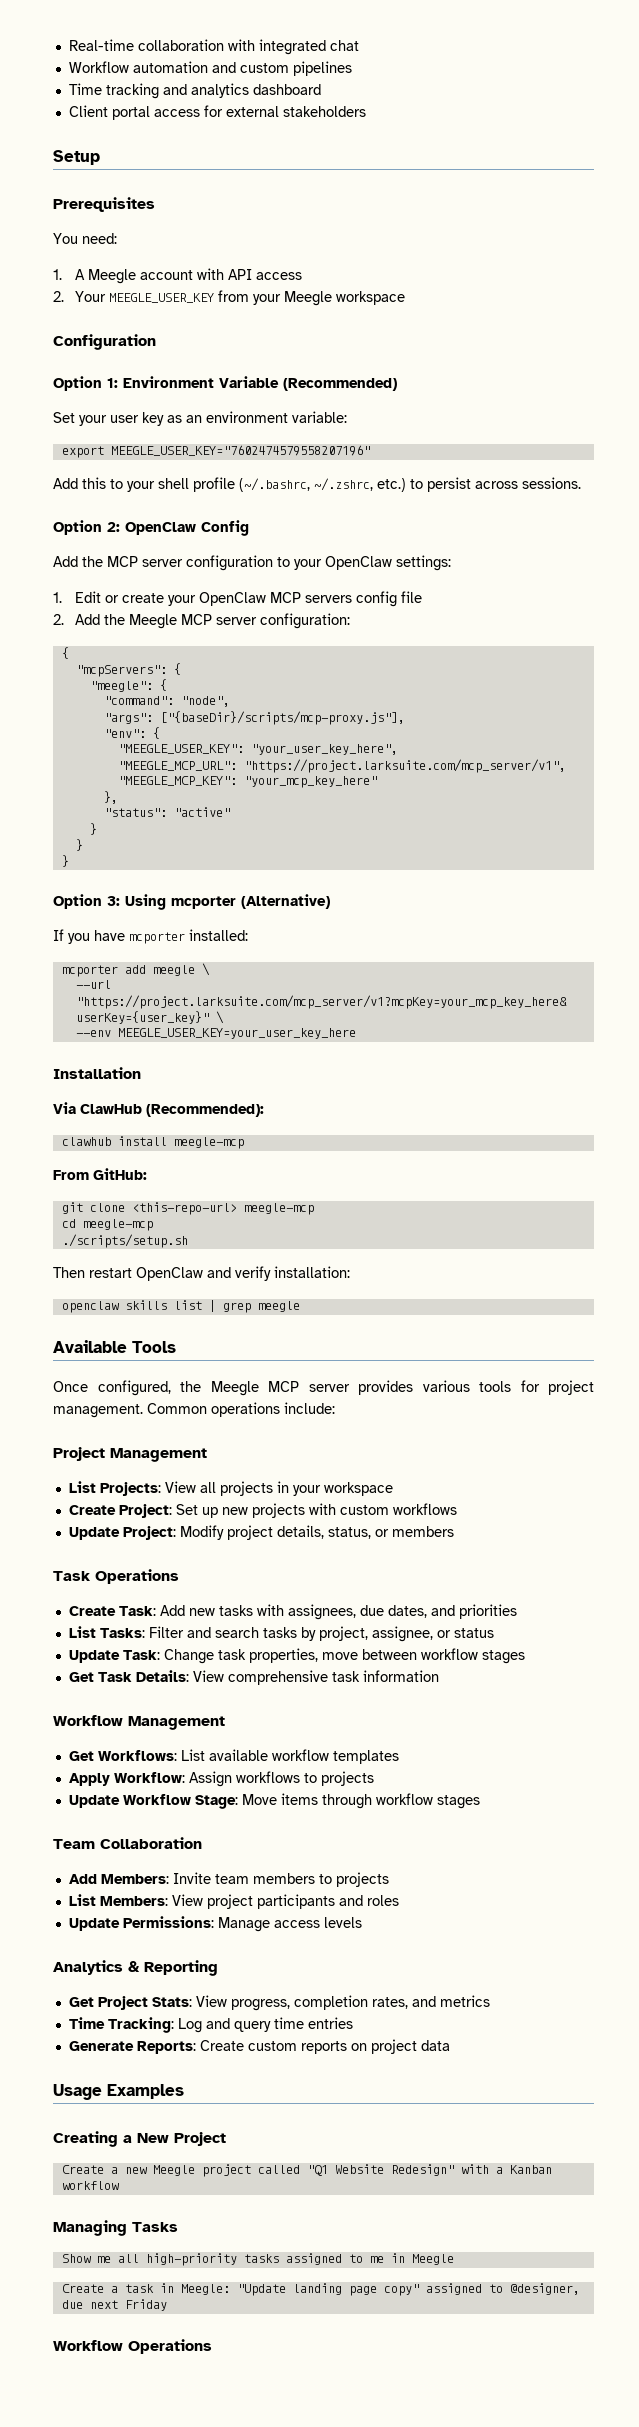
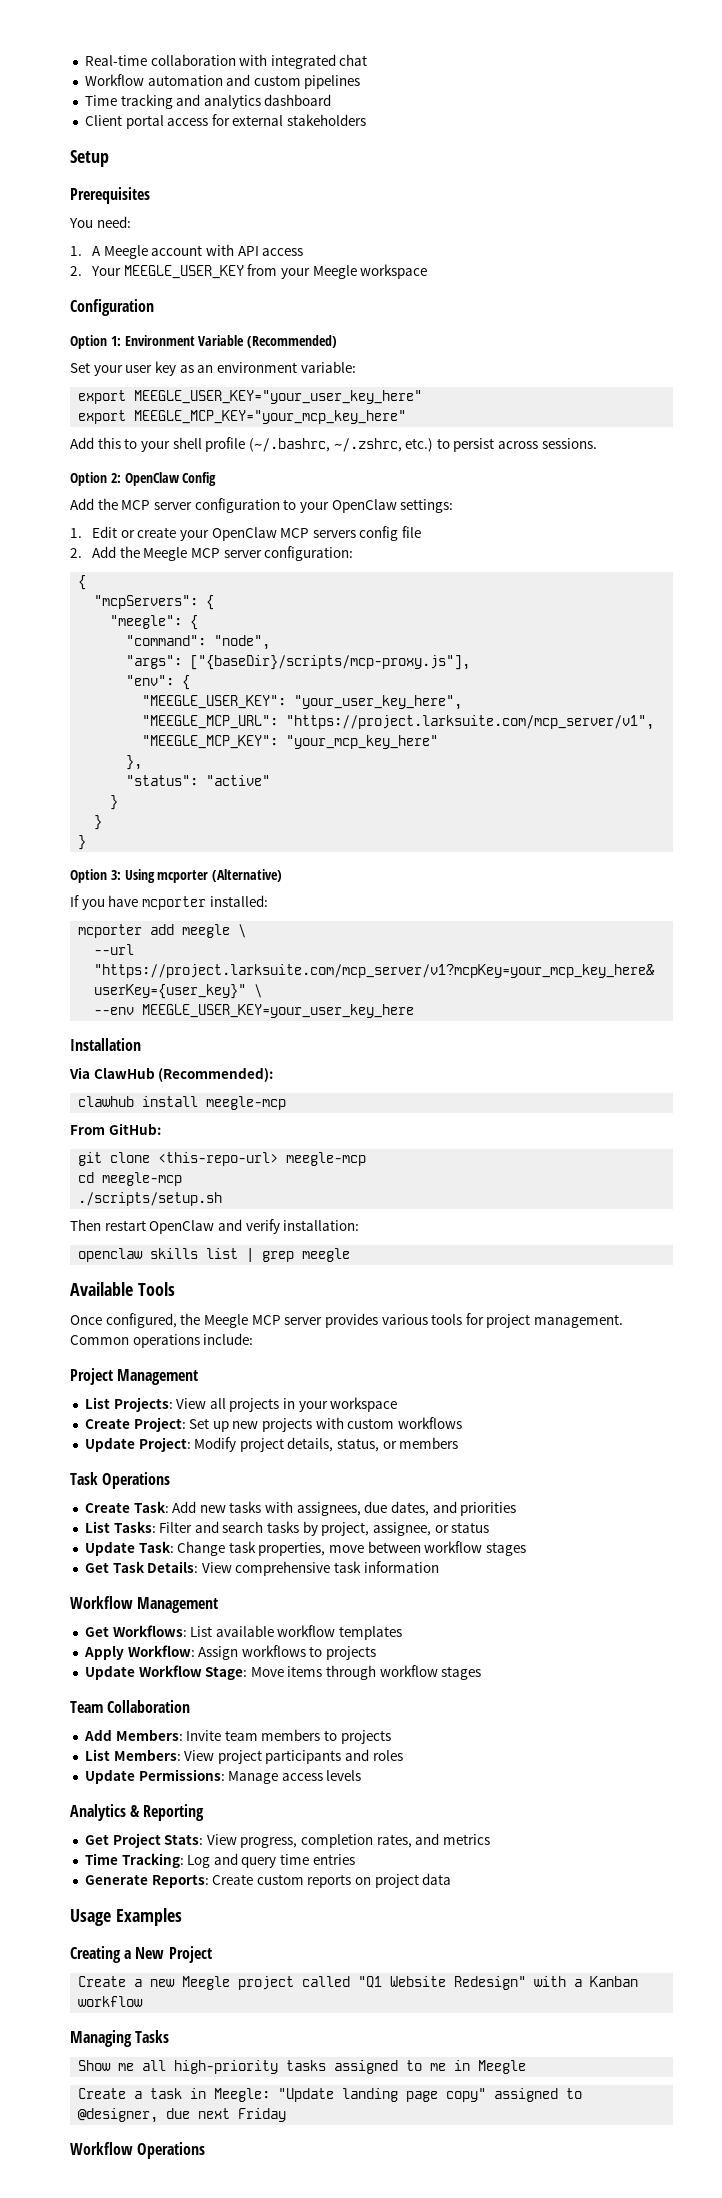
- export MEEGLE_USER_KEY="7602474579558207196"
+ export MEEGLE_USER_KEY="your_user_key_here"
+ export MEEGLE_MCP_KEY="your_mcp_key_here"

